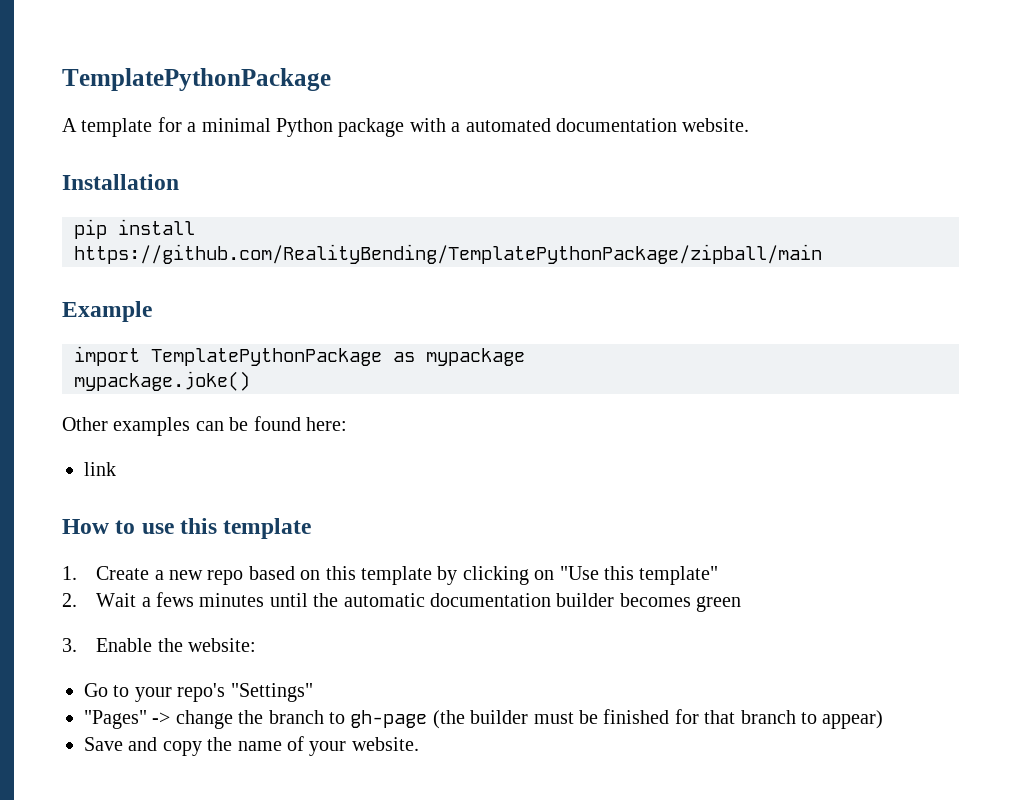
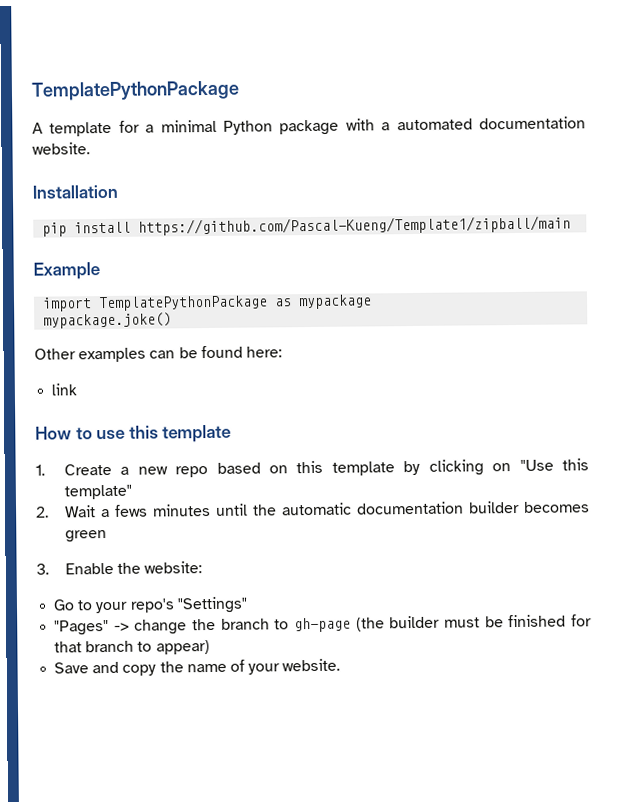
- pip install https://github.com/RealityBending/TemplatePythonPackage/zipball/main
+ pip install https://github.com/Pascal-Kueng/Template1/zipball/main

